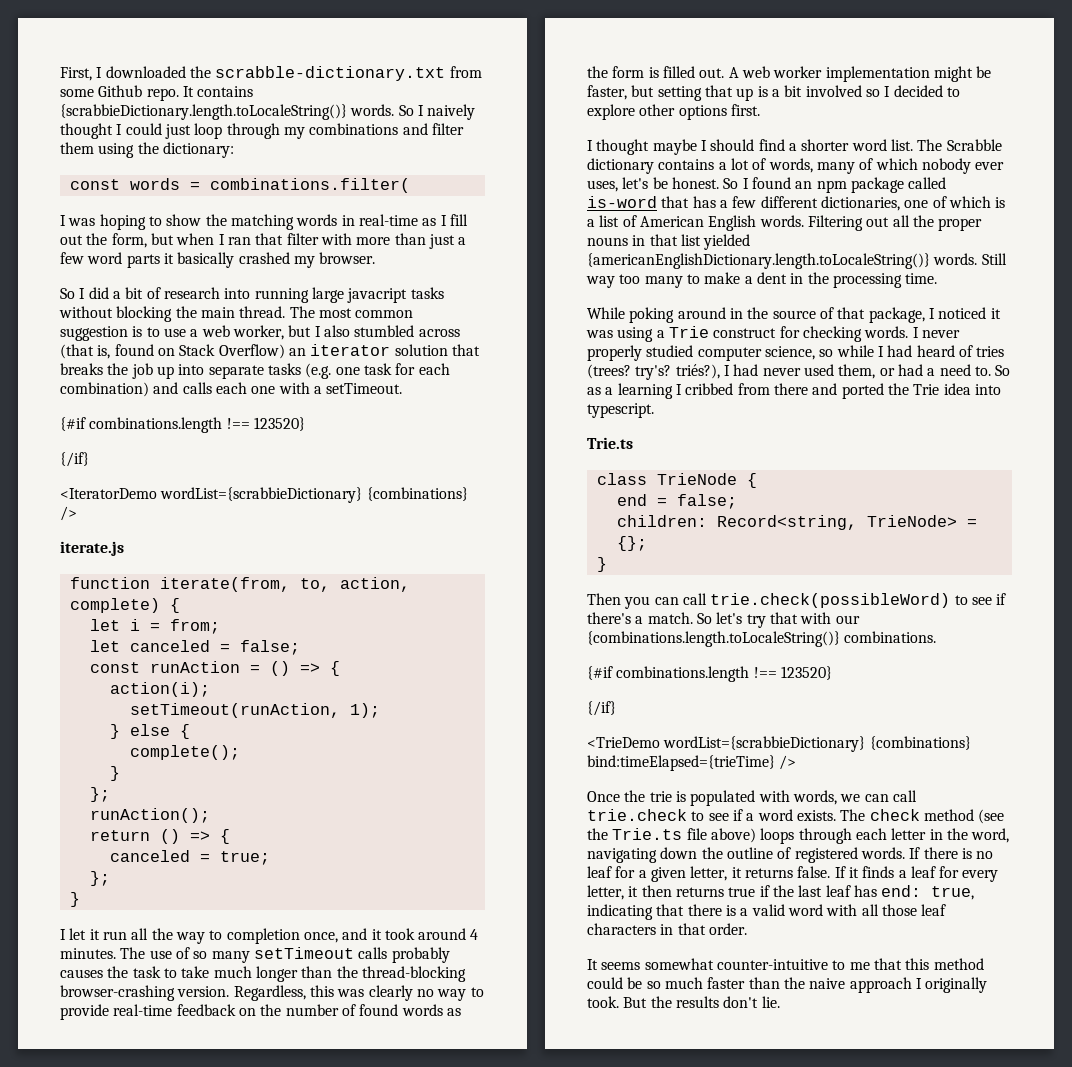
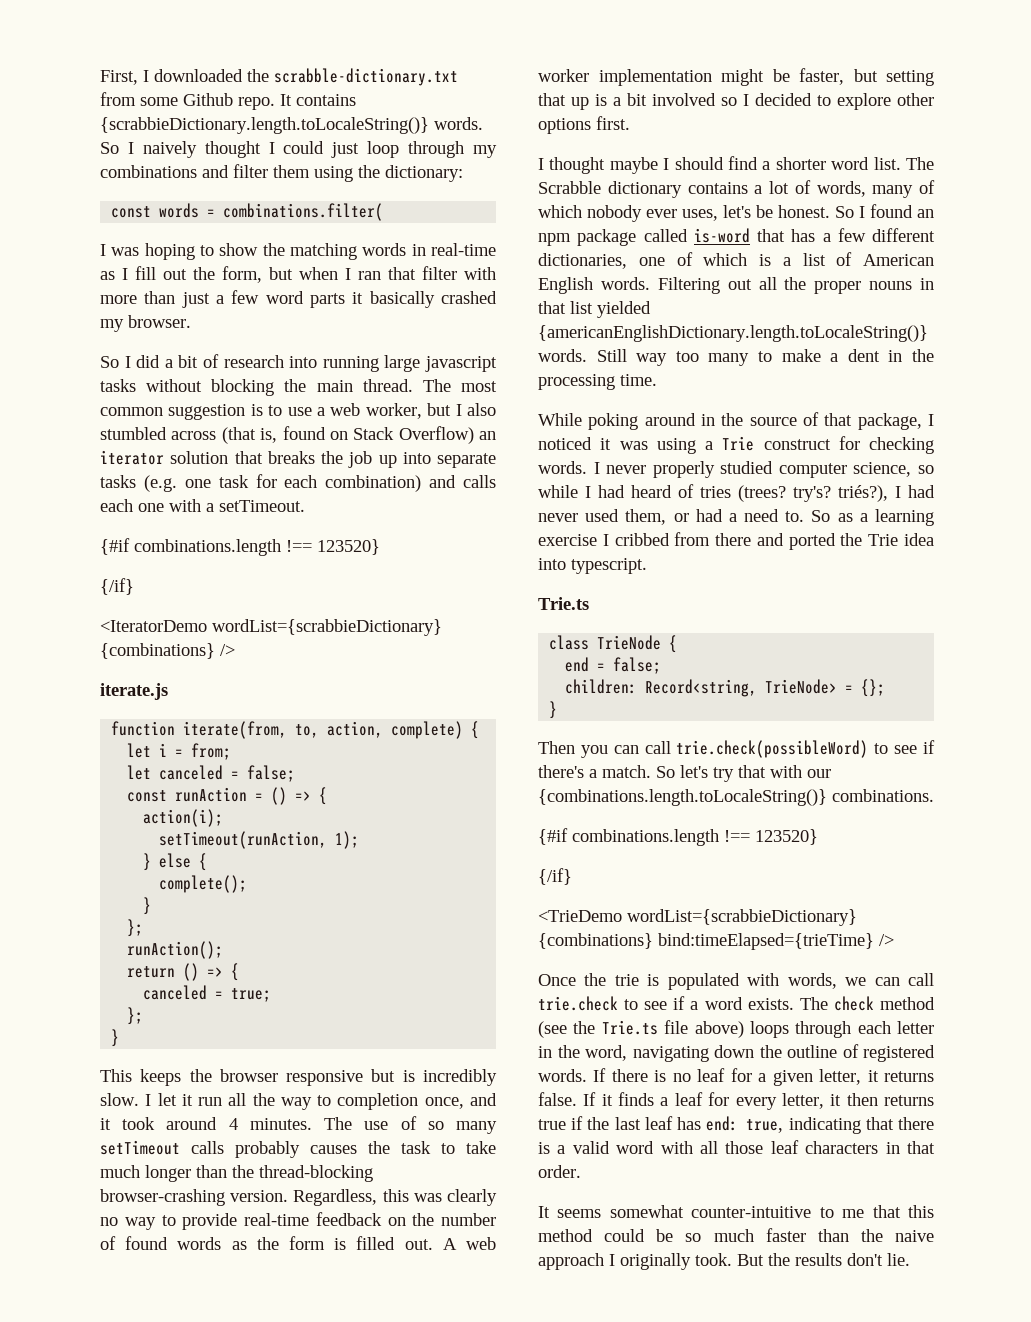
- So I did a bit of research into running large javacript tasks without blocking the main thread.
+ So I did a bit of research into running large javascript tasks without blocking the main thread.
+ This keeps the browser responsive but is incredibly slow.
- So as a learning I cribbed from there and ported the Trie idea into typescript.
+ So as a learning exercise I cribbed from there and ported the Trie idea into typescript.

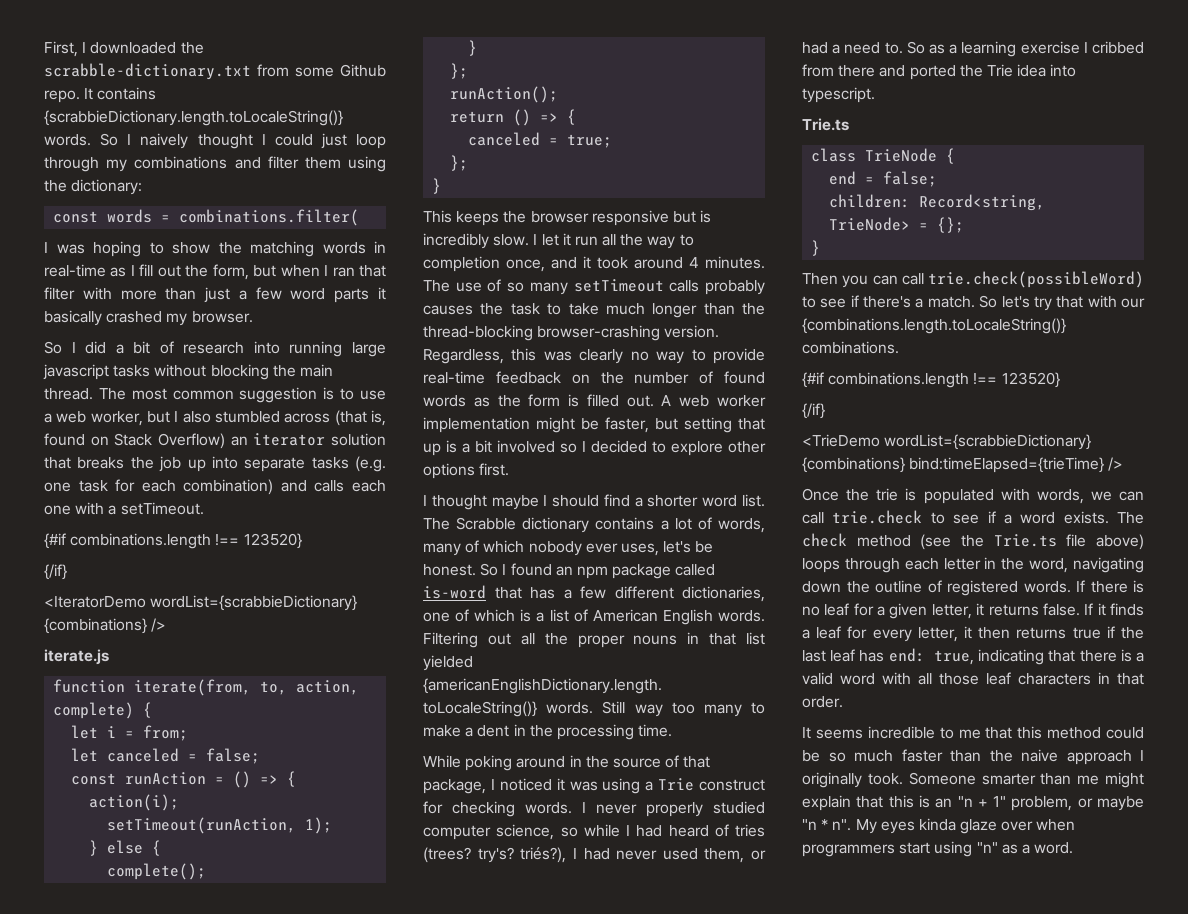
- It seems somewhat counter-intuitive to me that this method could be so much faster than the naive approach I originally took.
+ It seems incredible to me that this method could be so much faster than the naive approach I originally took.
- But the results don't lie.
+ Someone smarter than me might explain that this is an "n + 1" problem, or maybe "n * n". My eyes kinda glaze over when programmers start using "n" as a word.

